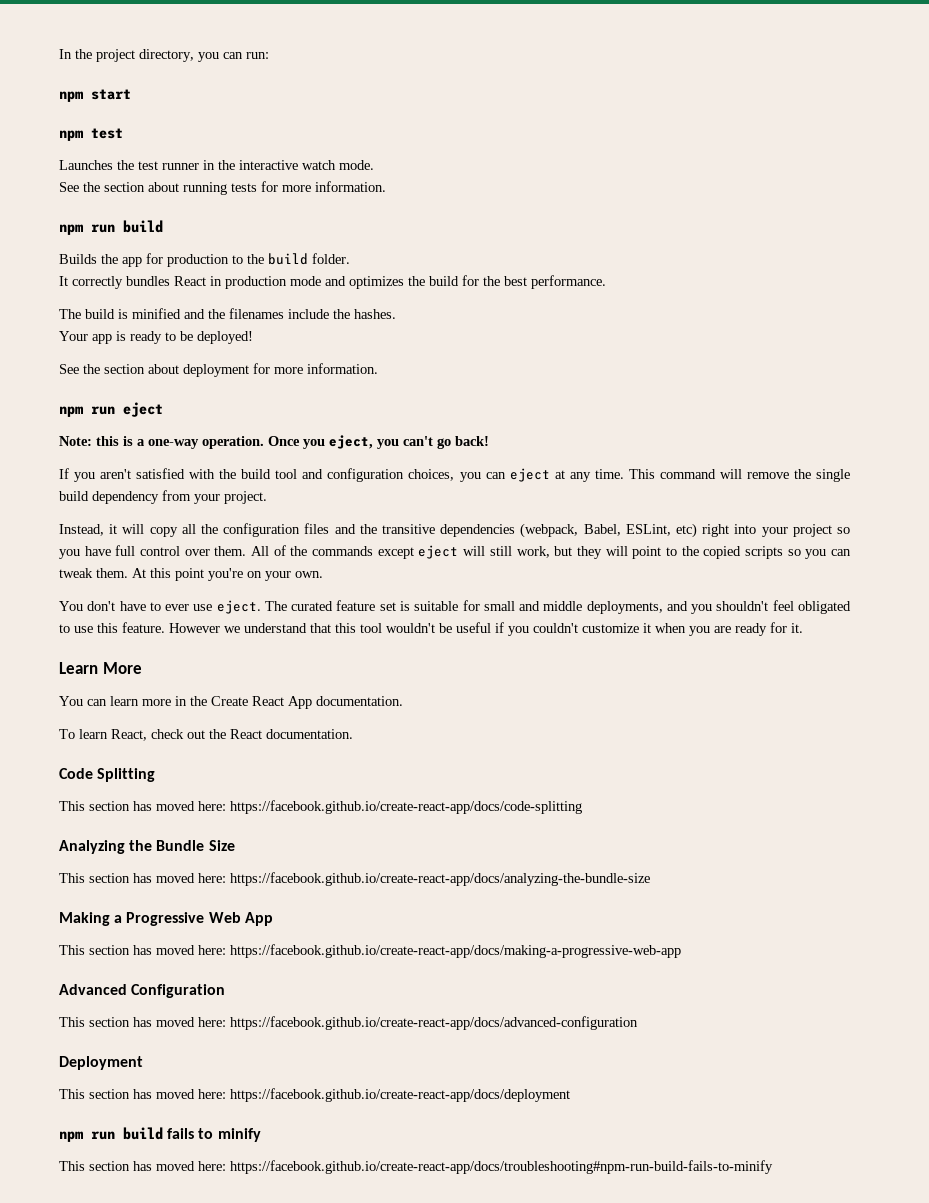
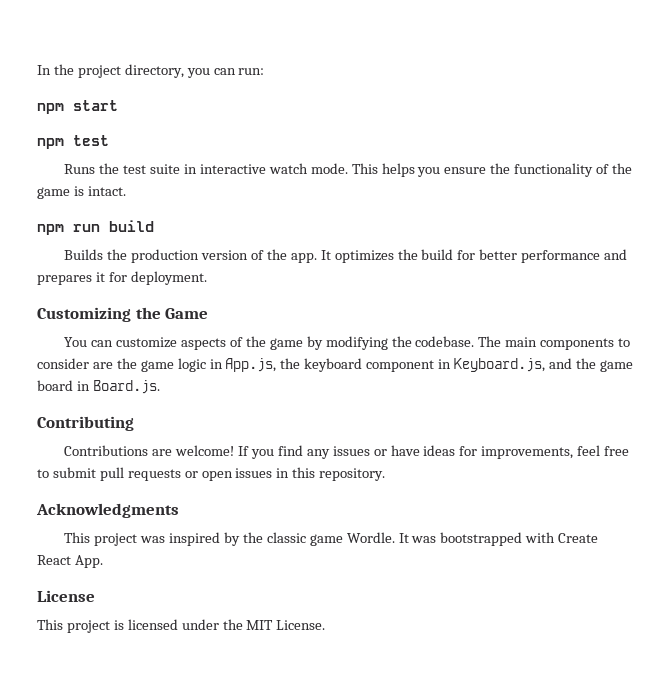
- Launches the test runner in the interactive watch mode.
- See the section about running tests for more information.
+ Runs the test suite in interactive watch mode. This helps you ensure the functionality of the game is intact.
- Builds the app for production to the build folder.
- It correctly bundles React in production mode and optimizes the build for the best performance.
- The build is minified and the filenames include the hashes.
- Your app is ready to be deployed!
- See the section about deployment for more information.
- npm run eject
- Note: this is a one-way operation. Once you eject, you can't go back!
- If you aren't satisfied with the build tool and configuration choices, you can eject at any time. This command will remove the single build dependency from your project.
- Instead, it will copy all the configuration files and the transitive dependencies (webpack, Babel, ESLint, etc) right into your project so you have full control over them. All of the commands except eject will still work, but they will point to the copied scripts so you can tweak them. At this point you're on your own.
- You don't have to ever use eject. The curated feature set is suitable for small and middle deployments, and you shouldn't feel obligated to use this feature. However we understand that this tool wouldn't be useful if you couldn't customize it when you are ready for it.
- Learn More
- You can learn more in the Create React App documentation.
- To learn React, check out the React documentation.
- Code Splitting
- This section has moved here: https://facebook.github.io/create-react-app/docs/code-splitting
- Analyzing the Bundle Size
- This section has moved here: https://facebook.github.io/create-react-app/docs/analyzing-the-bundle-size
- Making a Progressive Web App
- This section has moved here: https://facebook.github.io/create-react-app/docs/making-a-progressive-web-app
- Advanced Configuration
- This section has moved here: https://facebook.github.io/create-react-app/docs/advanced-configuration
- Deployment
- This section has moved here: https://facebook.github.io/create-react-app/docs/deployment
- npm run build fails to minify
- This section has moved here: https://facebook.github.io/create-react-app/docs/troubleshooting#npm-run-build-fails-to-minify
+ Builds the production version of the app. It optimizes the build for better performance and prepares it for deployment.
+ Customizing the Game
+ You can customize aspects of the game by modifying the codebase. The main components to consider are the game logic in App.js, the keyboard component in Keyboard.js, and the game board in Board.js.
+ Contributing
+ Contributions are welcome! If you find any issues or have ideas for improvements, feel free to submit pull requests or open issues in this repository.
+ Acknowledgments
+ This project was inspired by the classic game Wordle. It was bootstrapped with Create React App.
+ License
+ This project is licensed under the MIT License.

